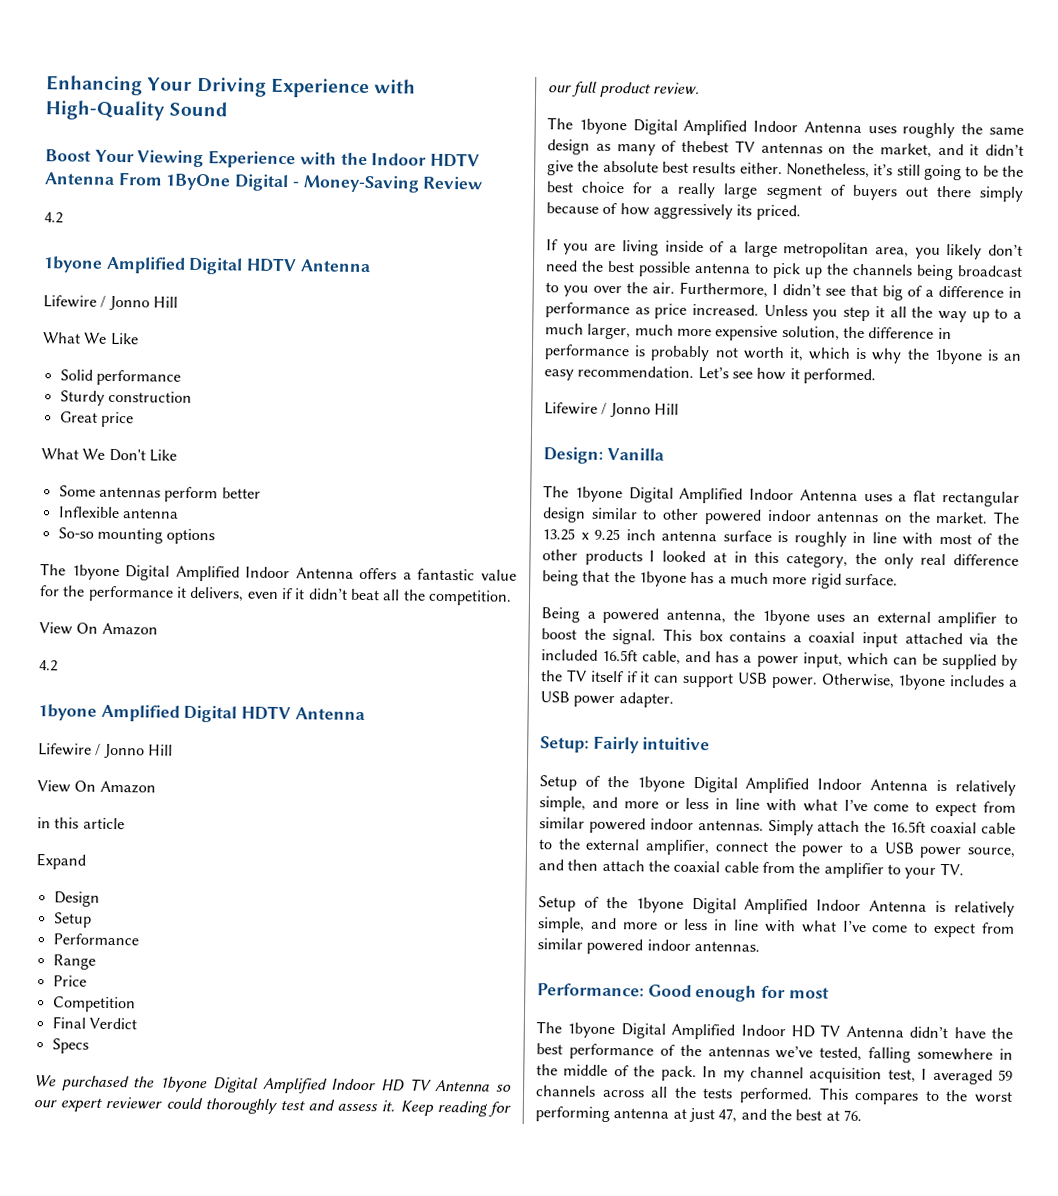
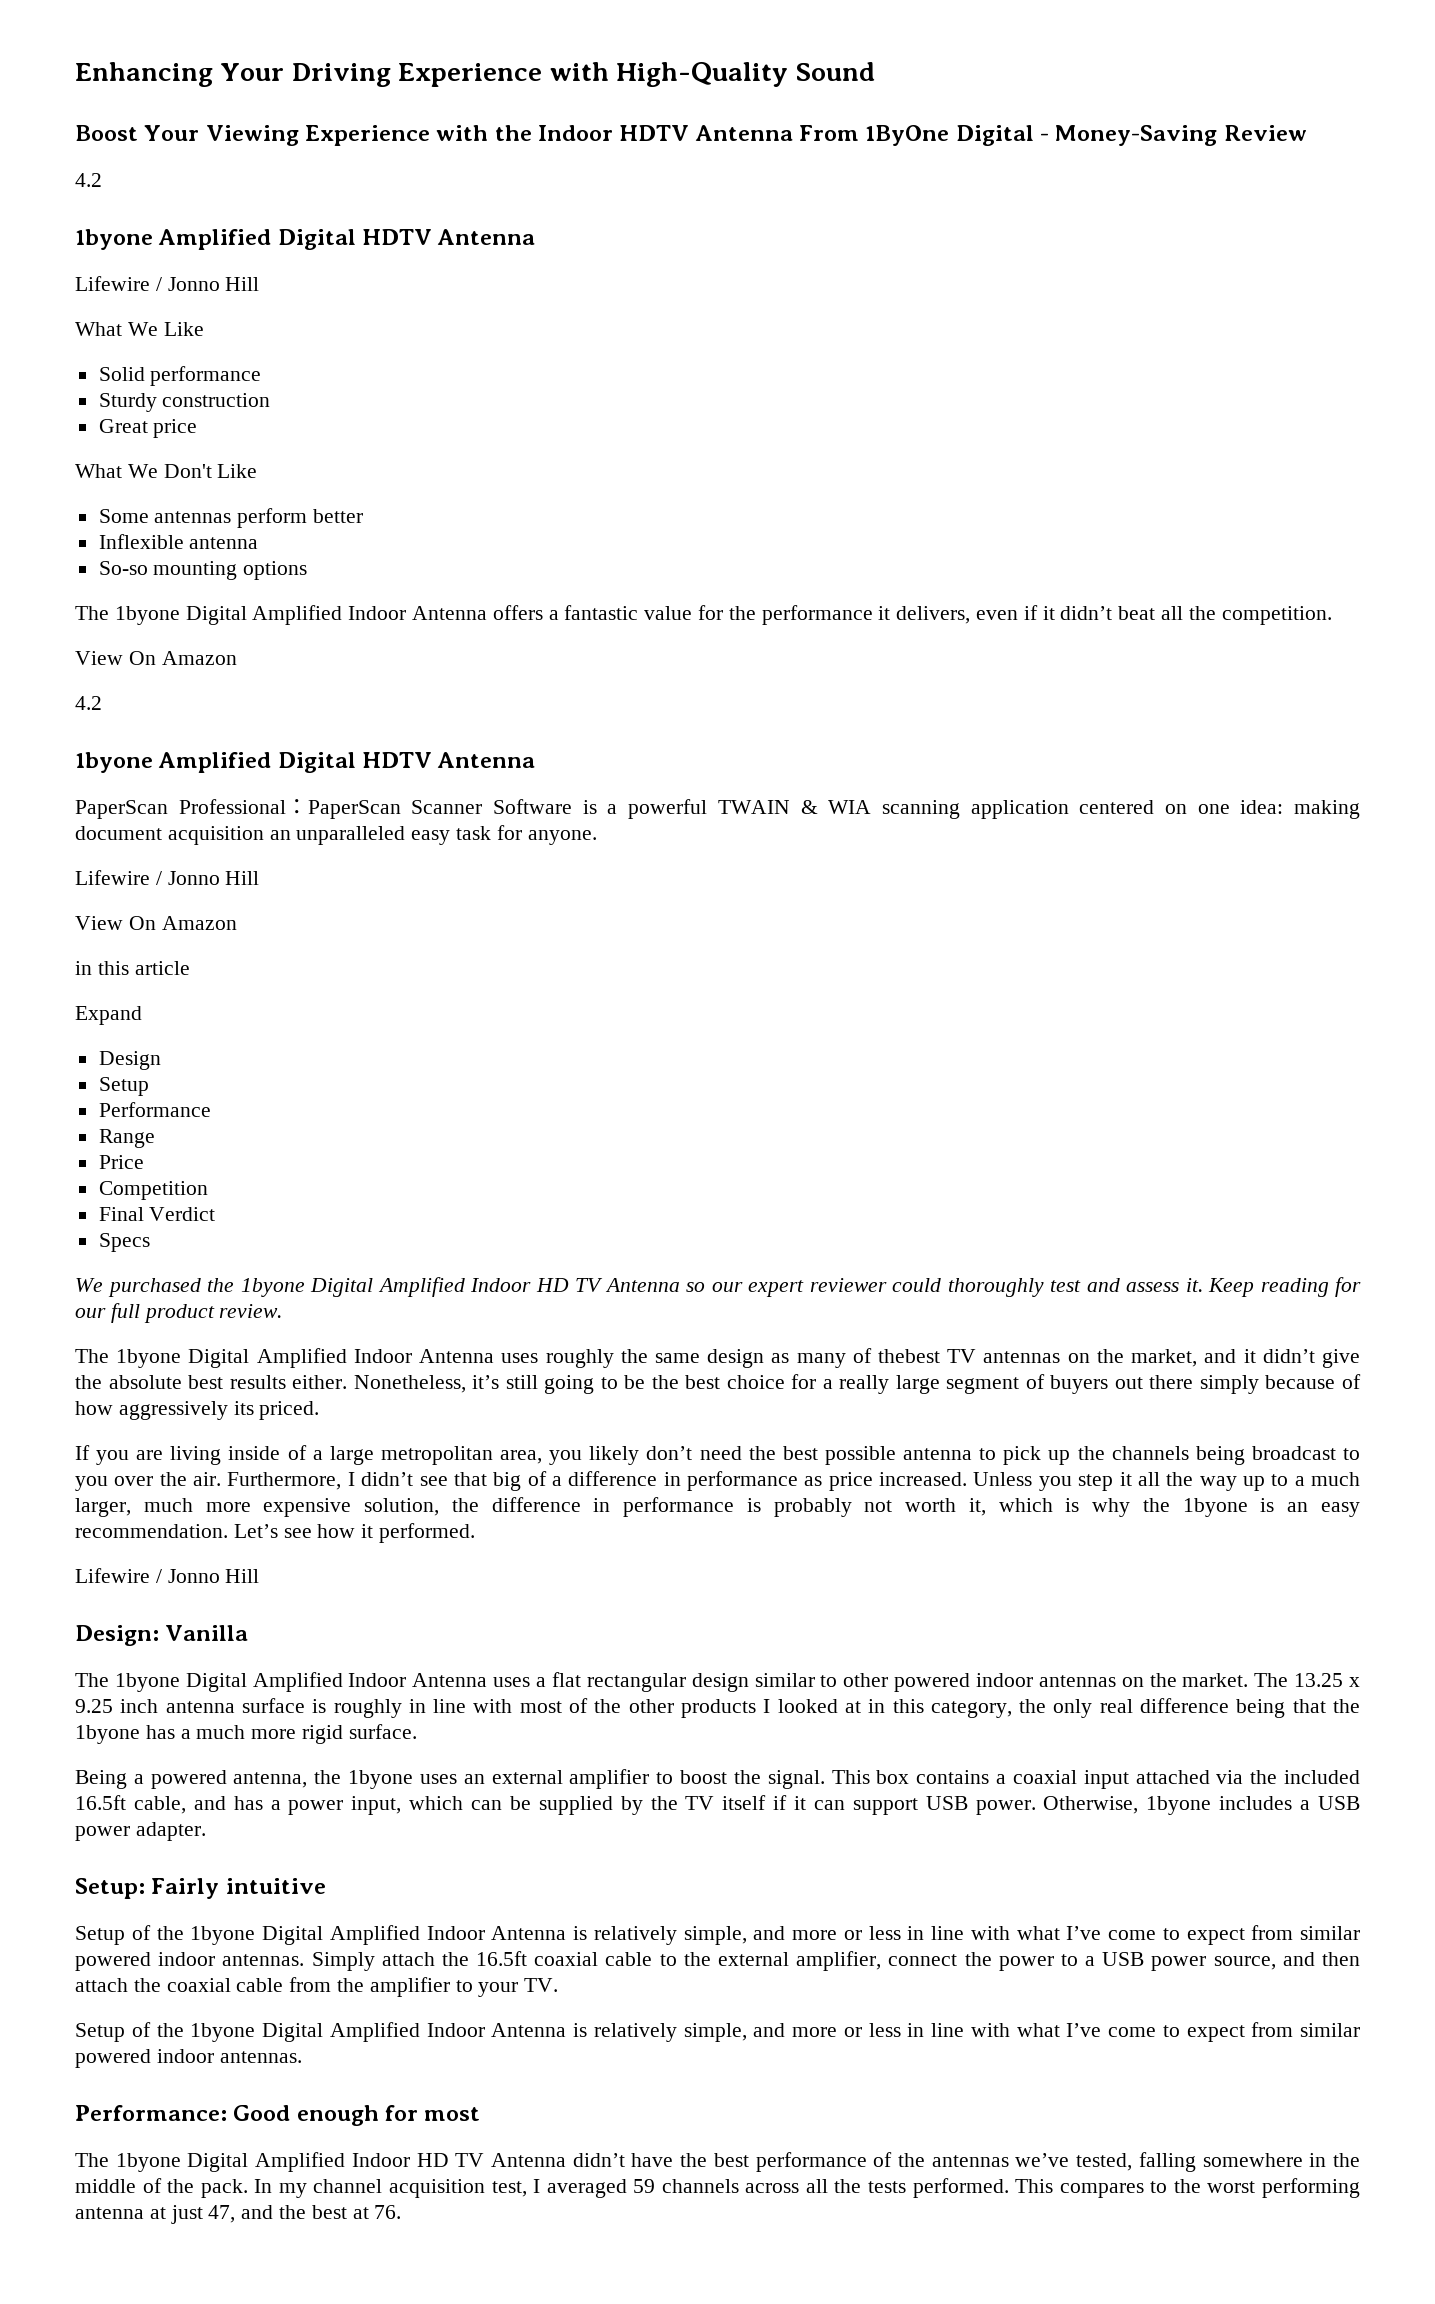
+ PaperScan Professional：PaperScan Scanner Software is a powerful TWAIN & WIA scanning application centered on one idea: making document acquisition an unparalleled easy task for anyone.

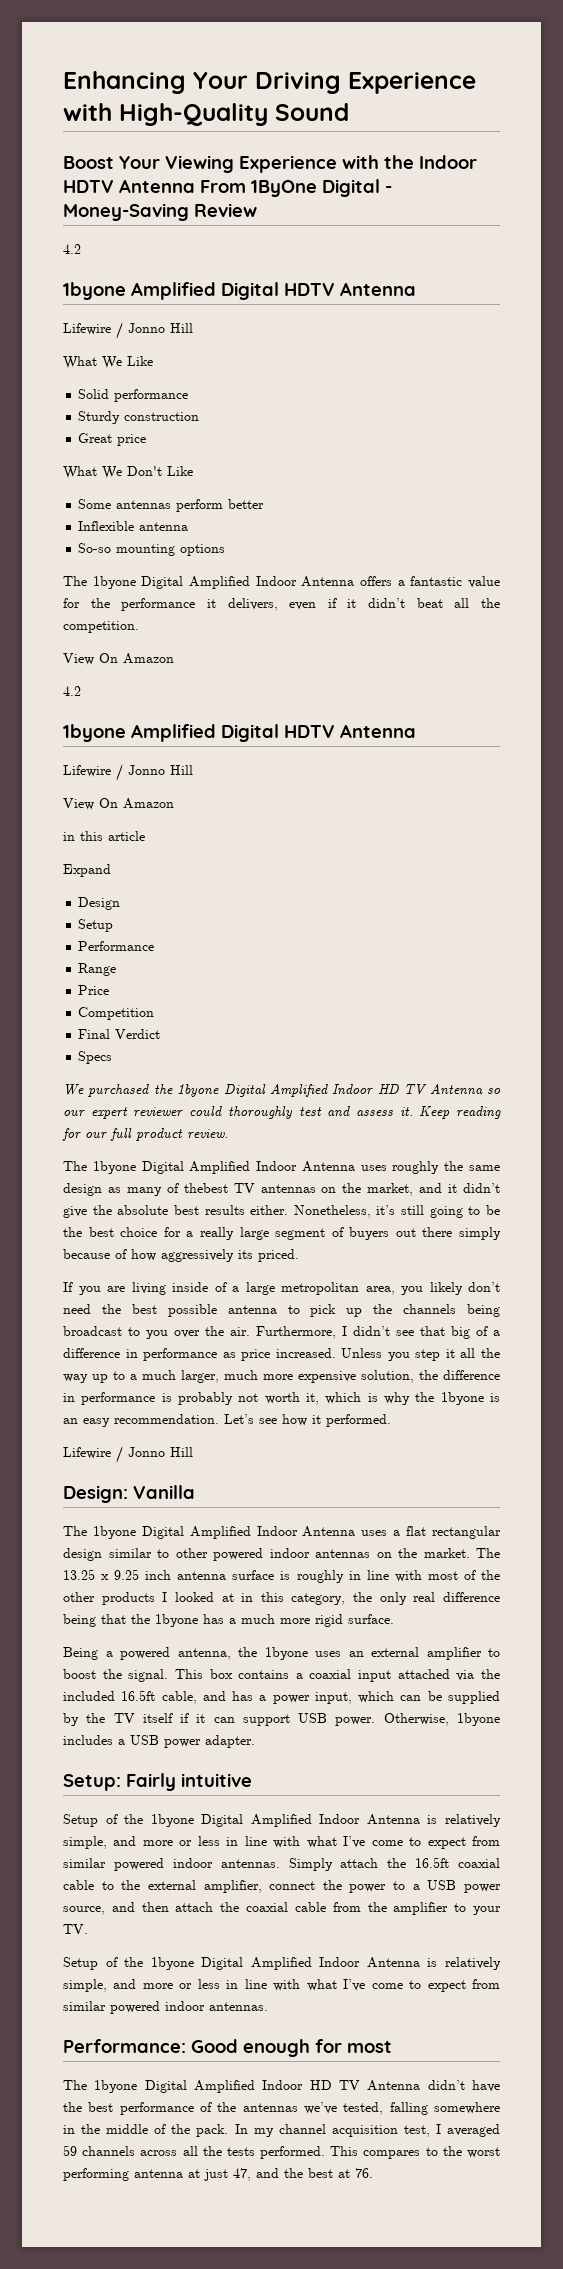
- PaperScan Professional：PaperScan Scanner Software is a powerful TWAIN & WIA scanning application centered on one idea: making document acquisition an unparalleled easy task for anyone.

